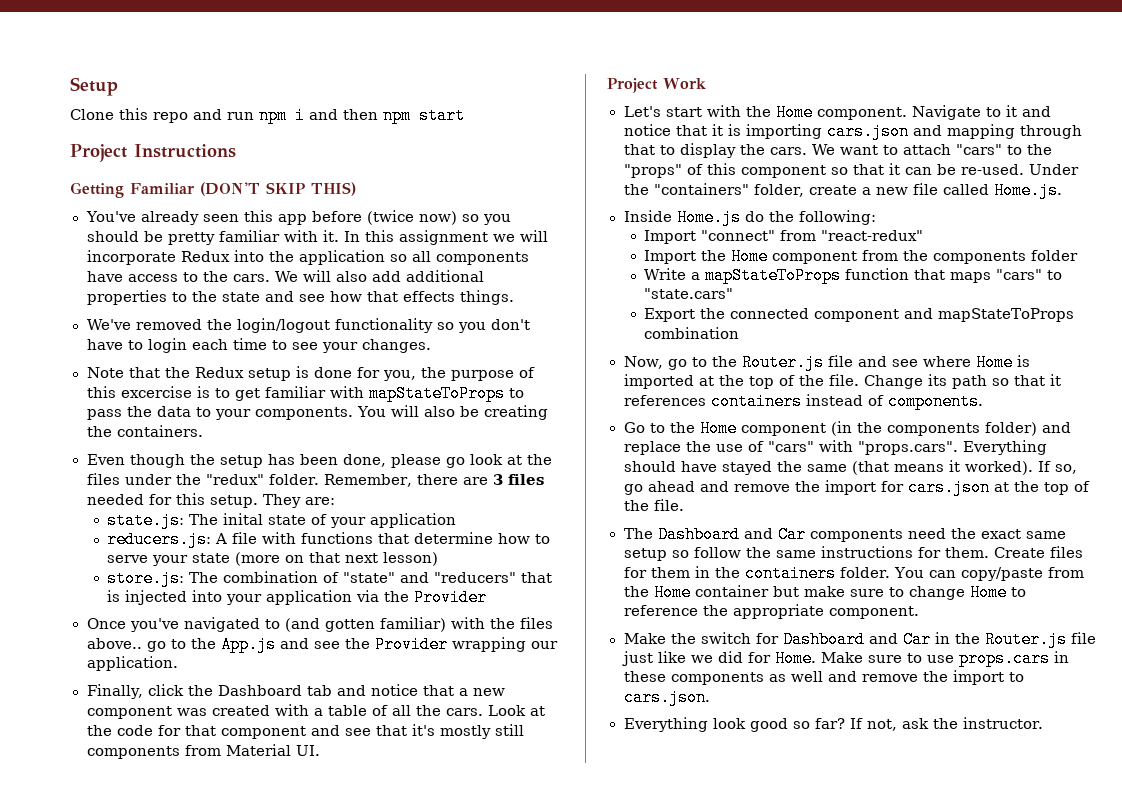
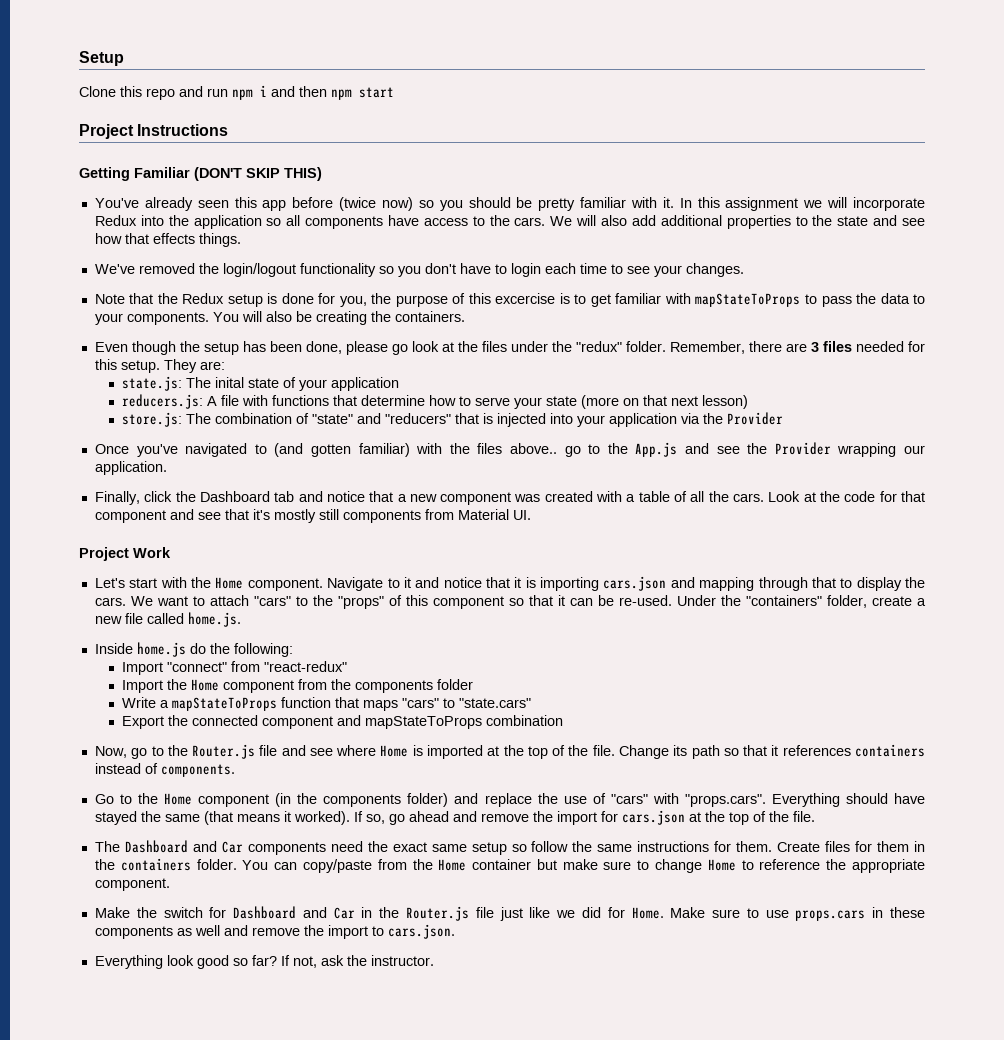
- Under the "containers" folder, create a new file called Home.js.
+ Under the "containers" folder, create a new file called home.js.
- Inside Home.js do the following:
+ Inside home.js do the following:

